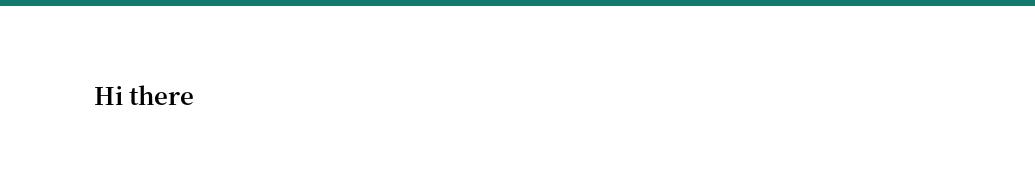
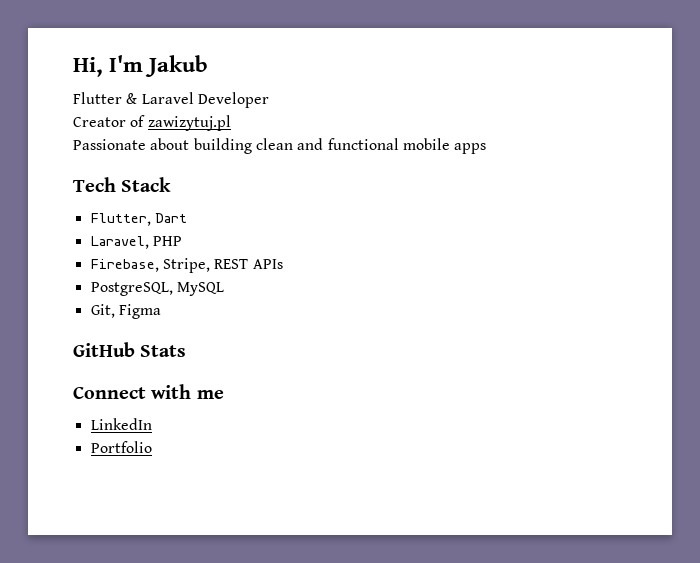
- Hi there
+ Hi, I'm Jakub
+ Flutter & Laravel Developer
+ Creator of zawizytuj.pl
+ Passionate about building clean and functional mobile apps
+ Tech Stack
+ Flutter, Dart
+ Laravel, PHP
+ Firebase, Stripe, REST APIs
+ PostgreSQL, MySQL
+ Git, Figma
+ GitHub Stats
+ Connect with me
+ LinkedIn
+ Portfolio

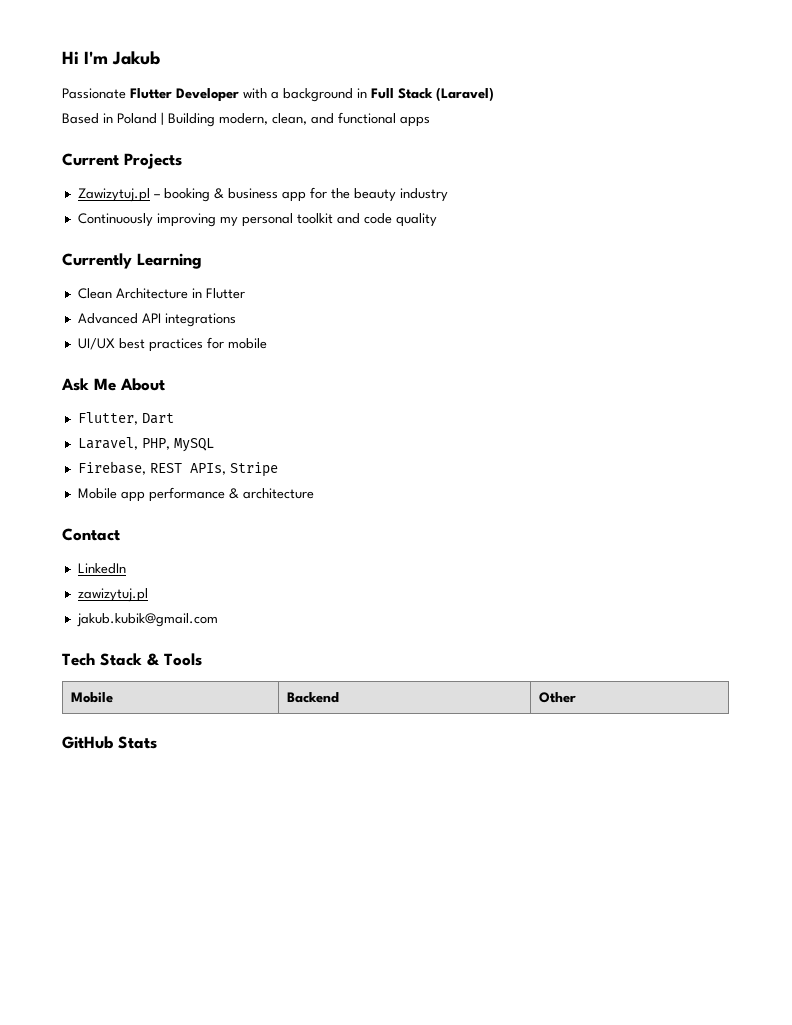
- Hi, I'm Jakub
+ Hi I'm Jakub
- Flutter & Laravel Developer
- Creator of zawizytuj.pl
- Passionate about building clean and functional mobile apps
+ Passionate Flutter Developer with a background in Full Stack (Laravel)
+ Based in Poland | Building modern, clean, and functional apps
- Tech Stack
+ Current Projects
+ Zawizytuj.pl – booking & business app for the beauty industry
+ Continuously improving my personal toolkit and code quality
+ Currently Learning
+ Clean Architecture in Flutter
+ Advanced API integrations
+ UI/UX best practices for mobile
+ Ask Me About
- Laravel, PHP
+ Laravel, PHP, MySQL
- Firebase, Stripe, REST APIs
- PostgreSQL, MySQL
- Git, Figma
+ Firebase, REST APIs, Stripe
+ Mobile app performance & architecture
+ Contact
+ LinkedIn
+ zawizytuj.pl
+ jakub.kubik@gmail.com
+ Tech Stack & Tools
+ Mobile | Backend | Other
  GitHub Stats
- Connect with me
- LinkedIn
- Portfolio

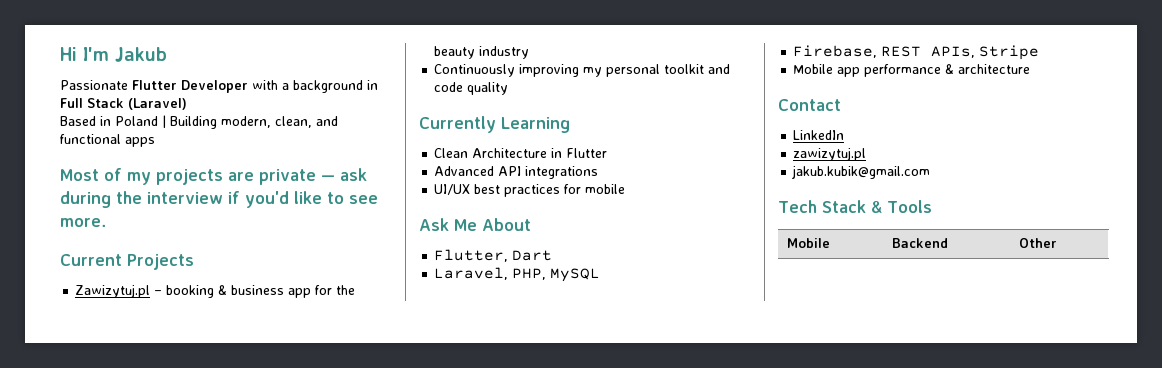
+ Most of my projects are private — ask during the interview if you'd like to see more.
- GitHub Stats

